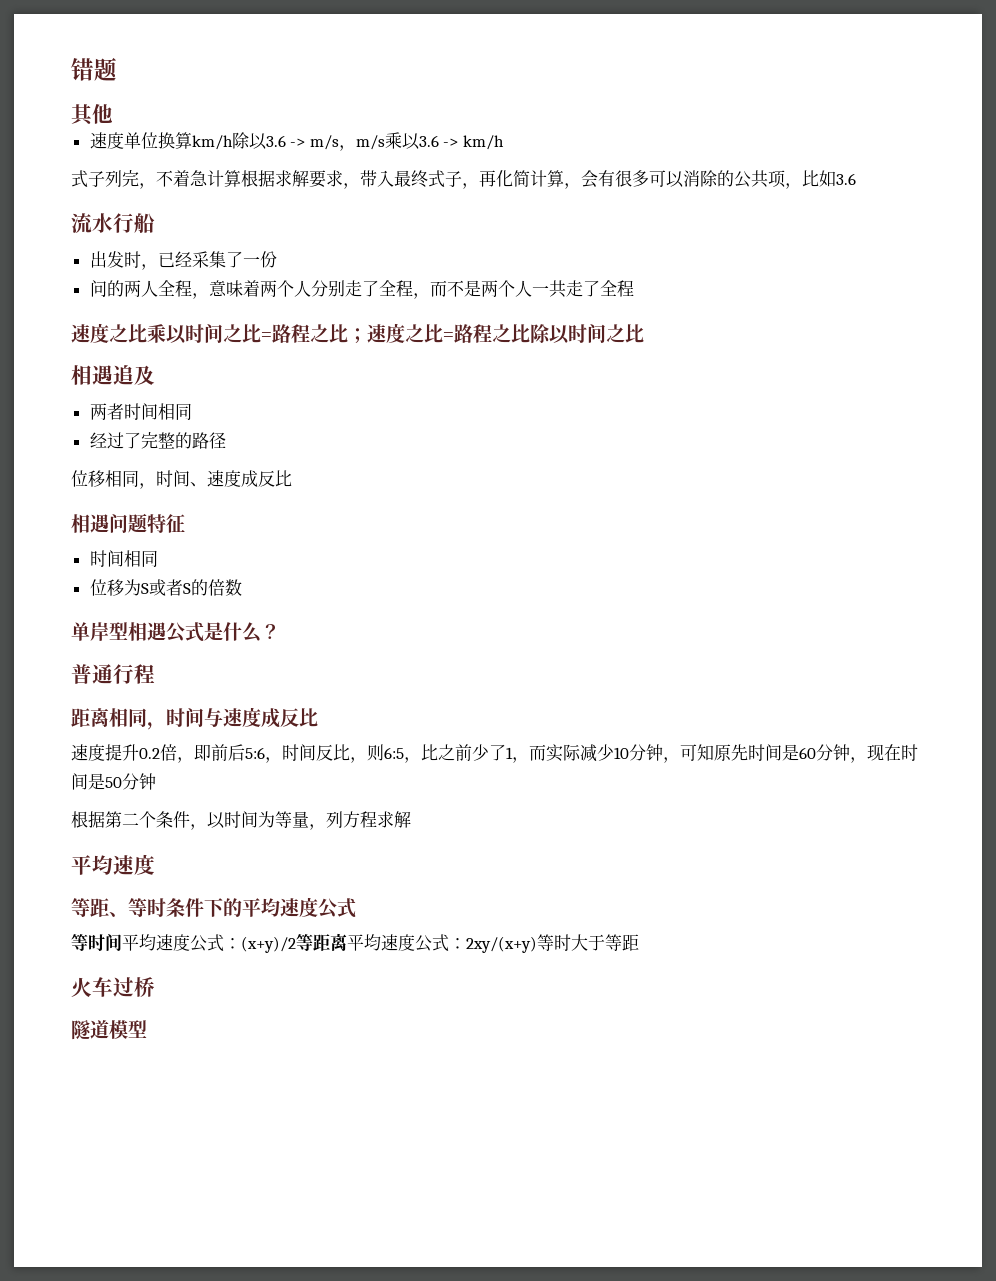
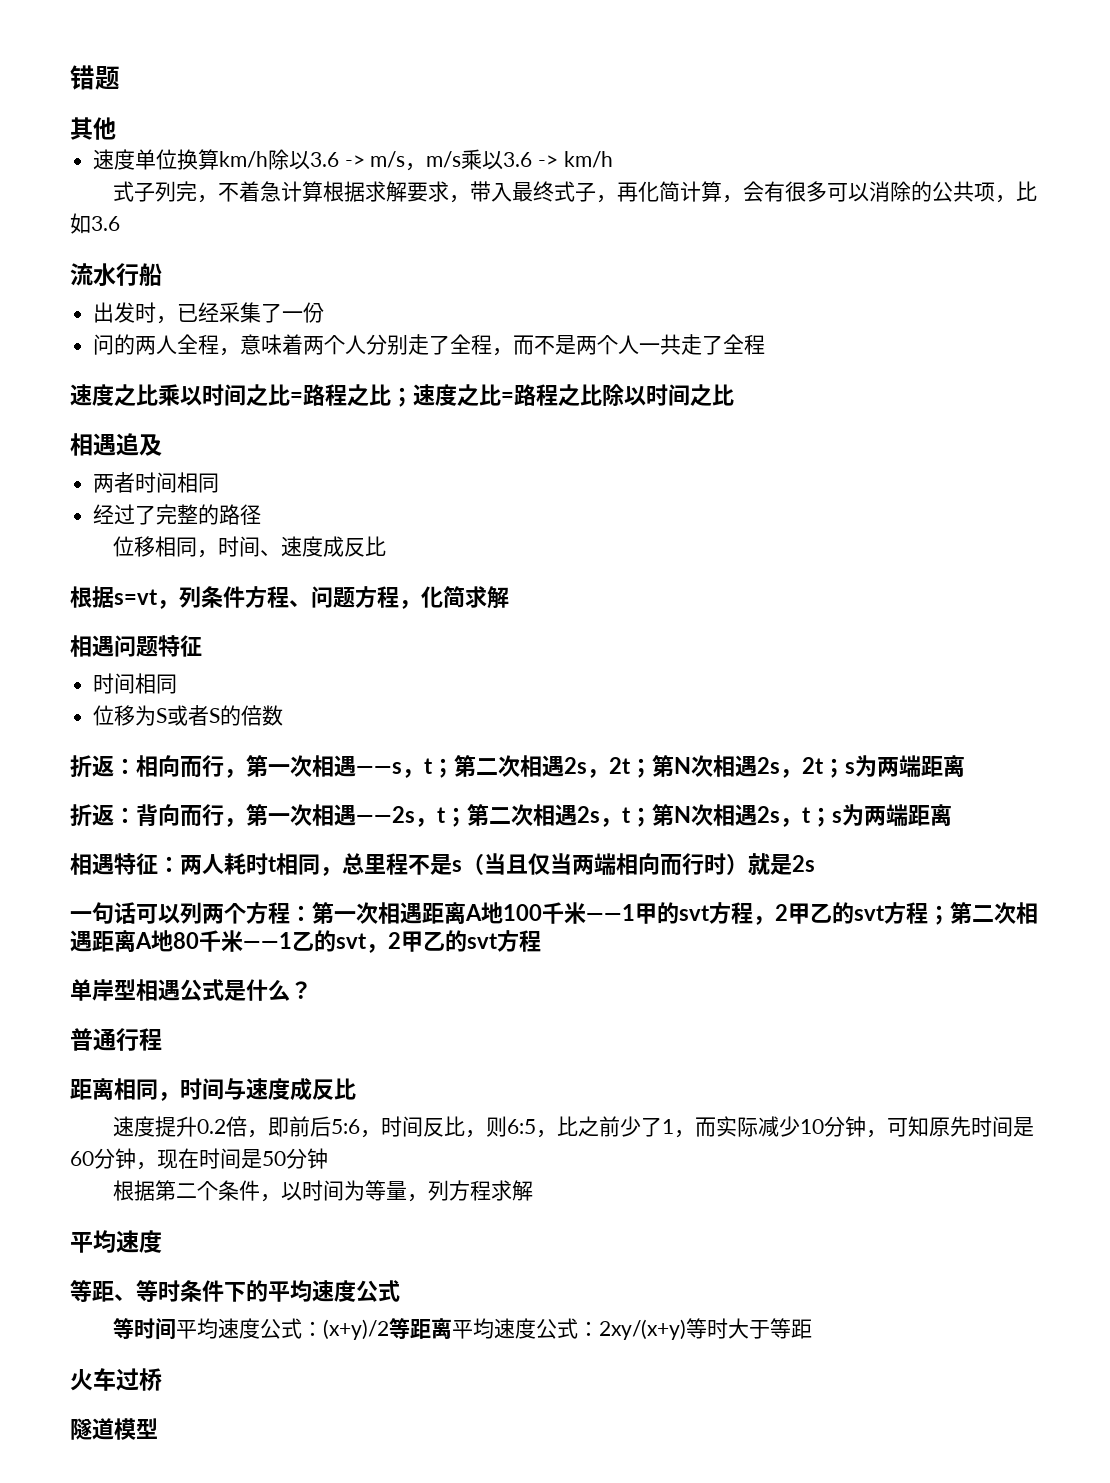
+ 根据s=vt，列条件方程、问题方程，化简求解
+ 折返：相向而行，第一次相遇——s，t；第二次相遇2s，2t；第N次相遇2s，2t；s为两端距离
+ 折返：背向而行，第一次相遇——2s，t；第二次相遇2s，t；第N次相遇2s，t；s为两端距离
+ 相遇特征：两人耗时t相同，总里程不是s（当且仅当两端相向而行时）就是2s
+ 一句话可以列两个方程：第一次相遇距离A地100千米——1甲的svt方程，2甲乙的svt方程；第二次相遇距离A地80千米——1乙的svt，2甲乙的svt方程

